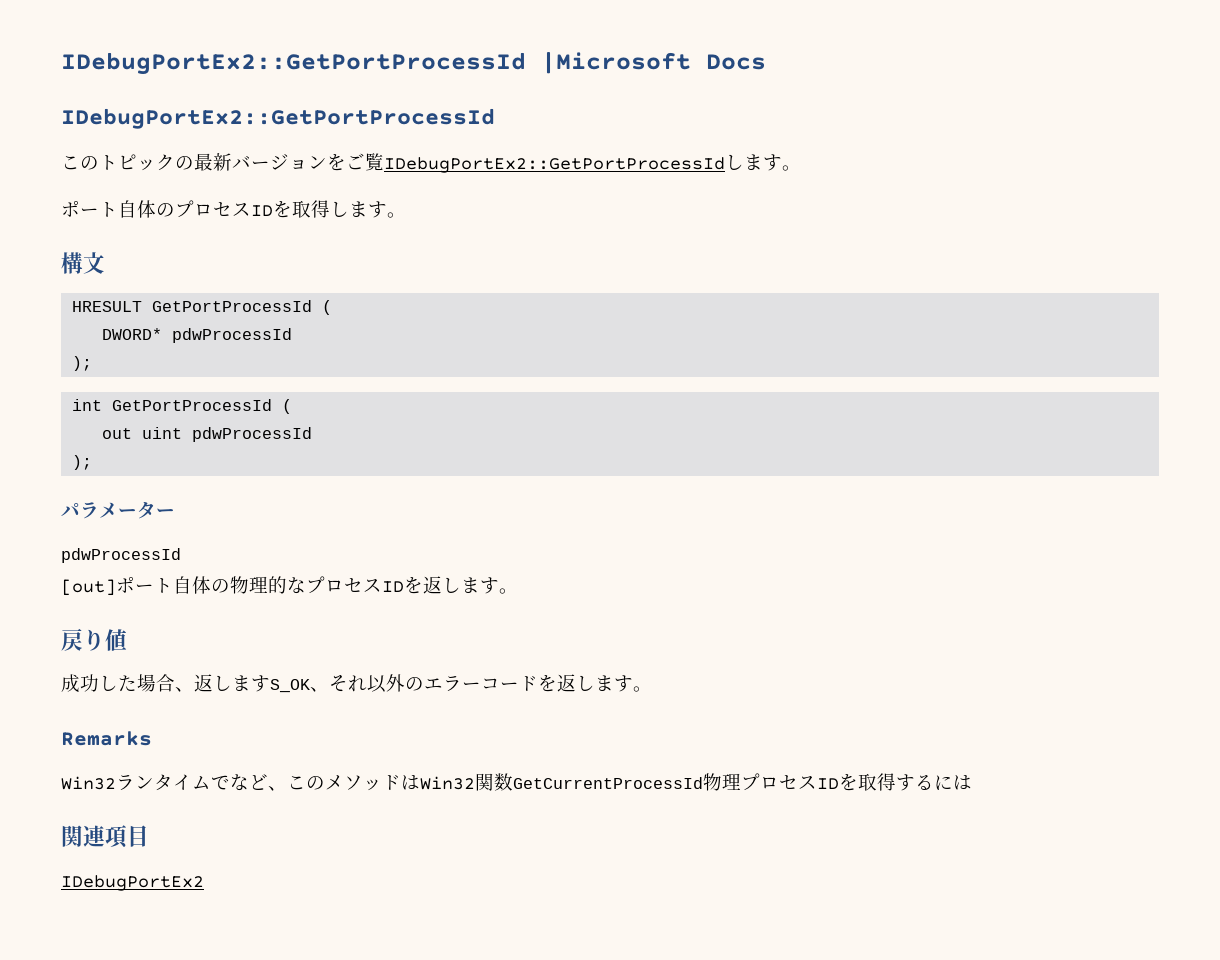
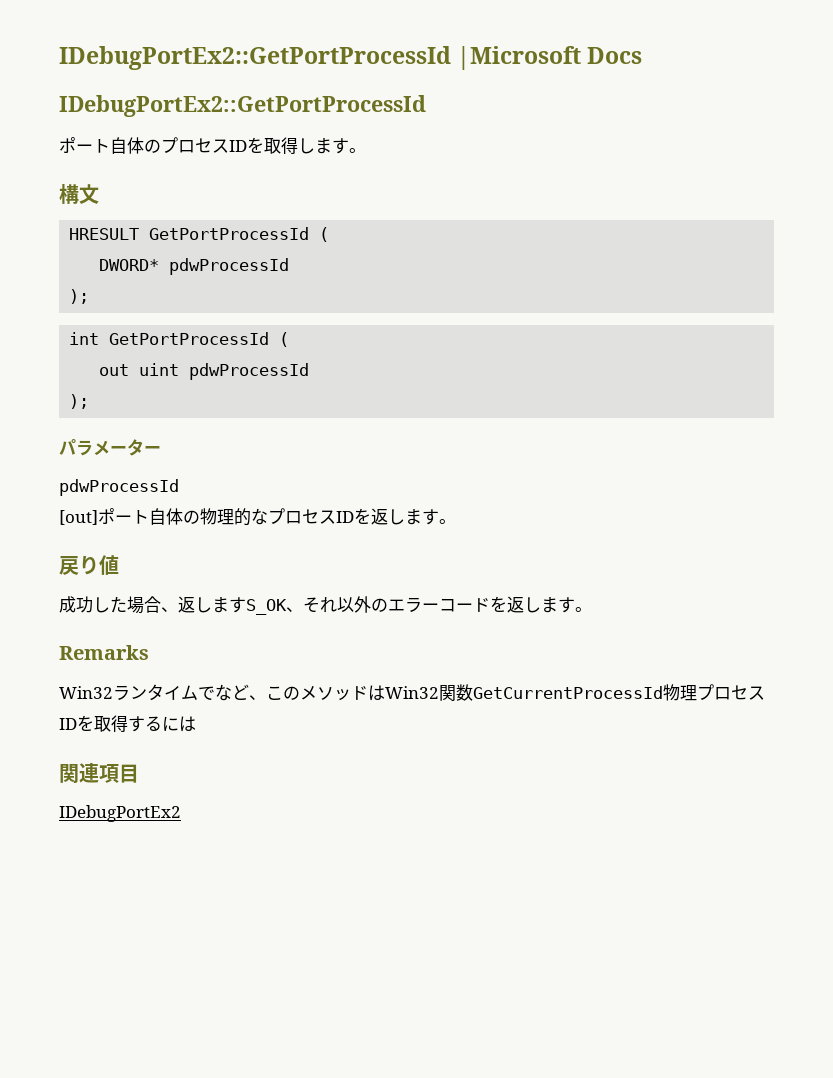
- このトピックの最新バージョンをご覧IDebugPortEx2::GetPortProcessIdします。

